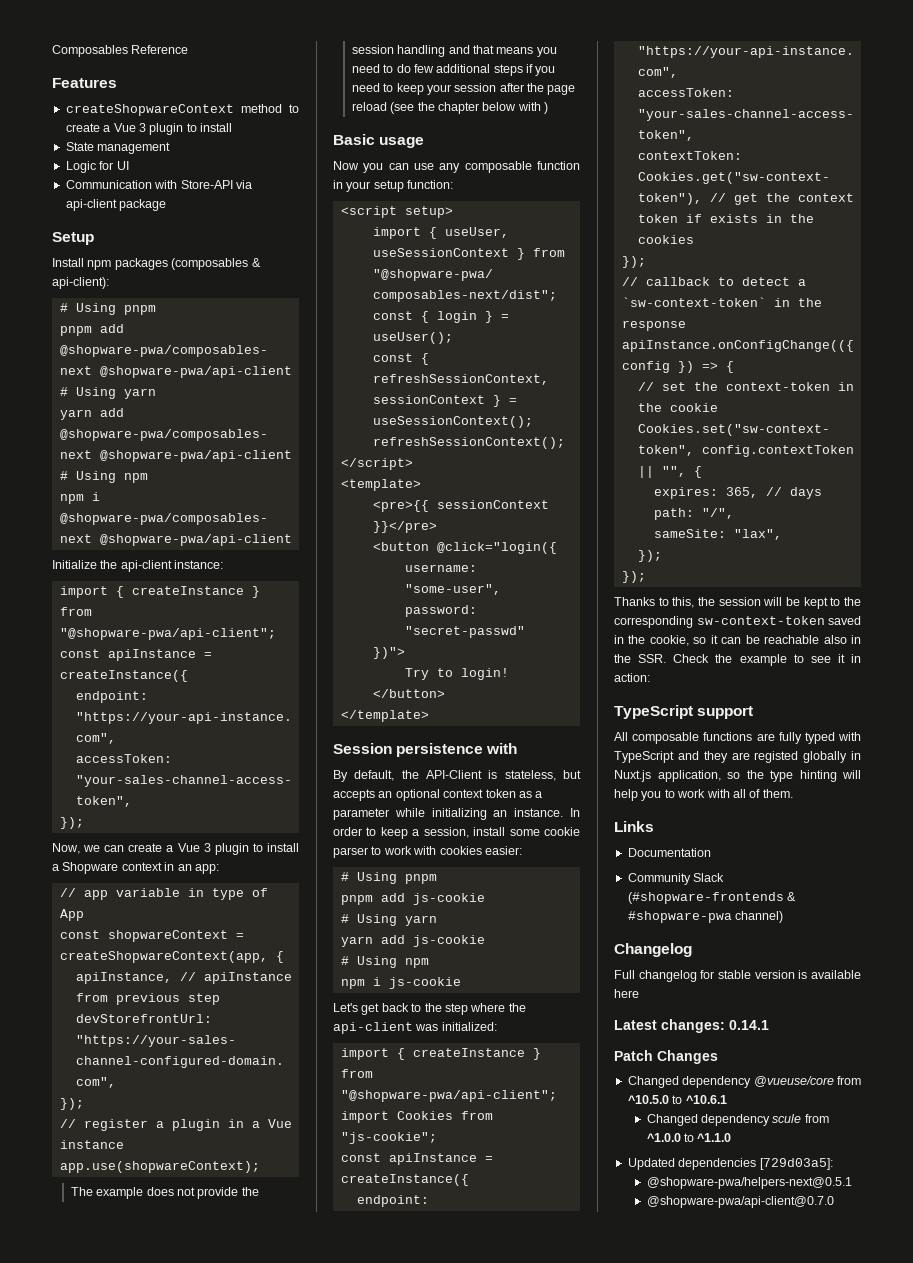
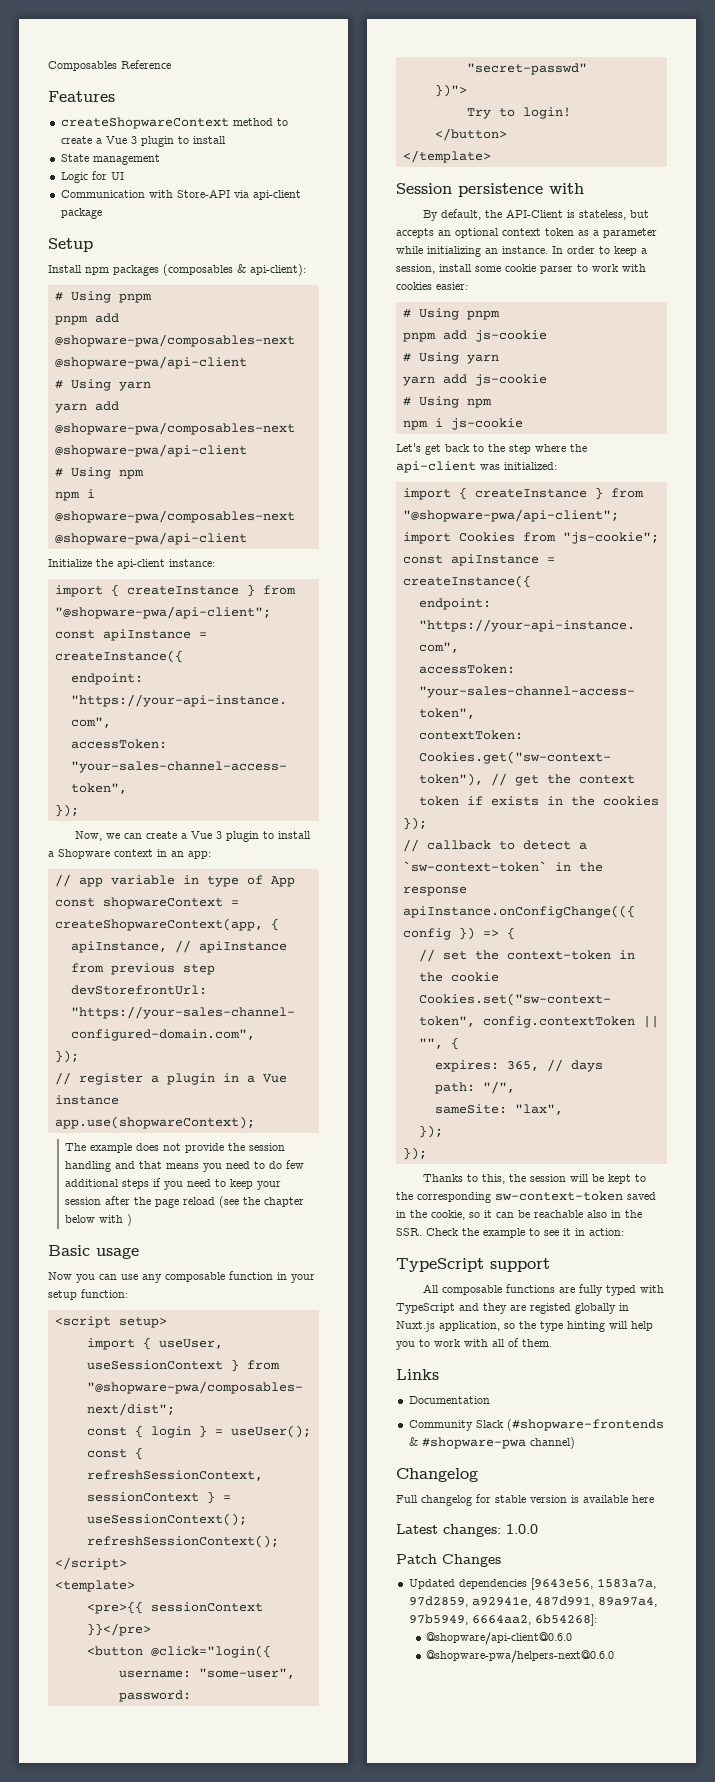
- Latest changes: 0.14.1
+ Latest changes: 1.0.0
- Changed dependency @vueuse/core from ^10.5.0 to ^10.6.1
- Changed dependency scule from ^1.0.0 to ^1.1.0
- Updated dependencies [729d03a5]:
- @shopware-pwa/helpers-next@0.5.1
- @shopware-pwa/api-client@0.7.0
+ Updated dependencies [9643e56, 1583a7a, 97d2859, a92941e, 487d991, 89a97a4, 97b5949, 6664aa2, 6b54268]:
+ @shopware/api-client@0.6.0
+ @shopware-pwa/helpers-next@0.6.0

